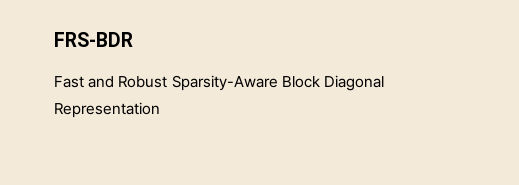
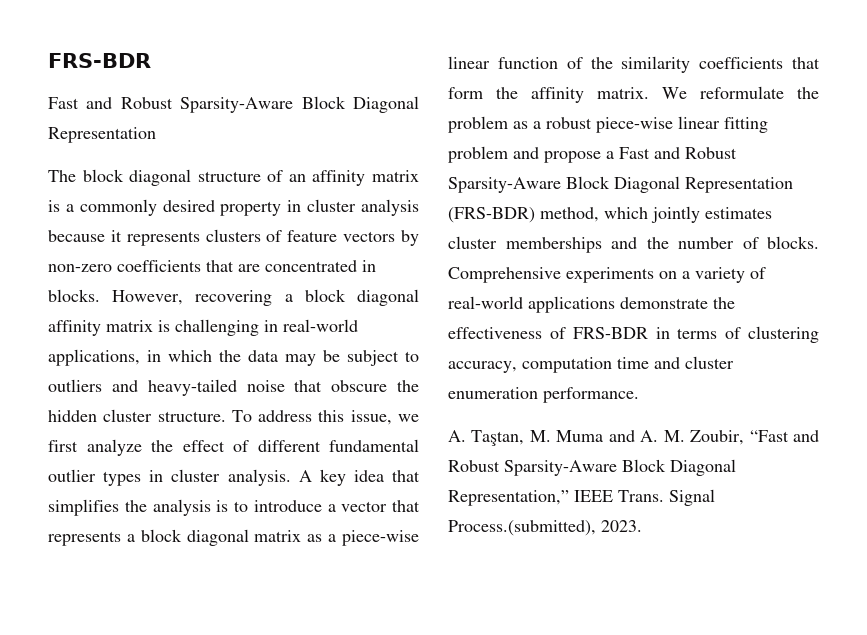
+ The block diagonal structure of an affinity matrix is a commonly desired property in cluster analysis because it represents clusters of feature vectors by non-zero coefficients that are concentrated in blocks. However, recovering a block diagonal affinity matrix is challenging in real-world applications, in which the data may be subject to outliers and heavy-tailed noise that obscure the hidden cluster structure. To address this issue, we first analyze the effect of different fundamental outlier types in cluster analysis. A key idea that simplifies the analysis is to introduce a vector that represents a block diagonal matrix as a piece-wise linear function of the similarity coefficients that form the affinity matrix. We reformulate the problem as a robust piece-wise linear fitting problem and propose a Fast and Robust Sparsity-Aware Block Diagonal Representation (FRS-BDR) method, which jointly estimates cluster memberships and the number of blocks. Comprehensive experiments on a variety of real-world applications demonstrate the effectiveness of FRS-BDR in terms of clustering accuracy, computation time and cluster enumeration performance.
+ A. Taştan, M. Muma and A. M. Zoubir, “Fast and Robust Sparsity-Aware Block Diagonal Representation,” IEEE Trans. Signal Process.(submitted), 2023.

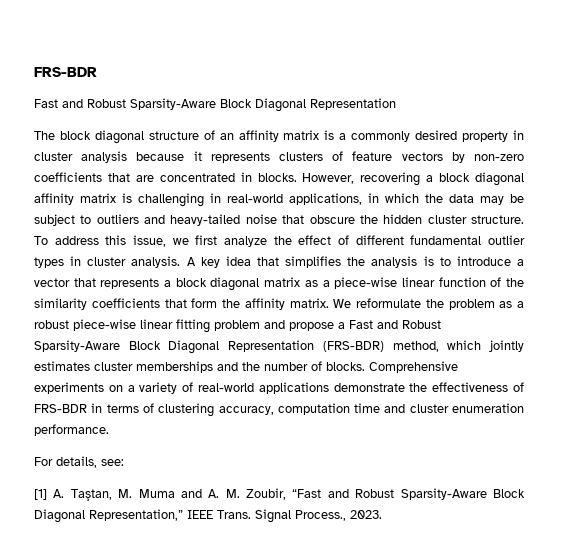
- A. Taştan, M. Muma and A. M. Zoubir, “Fast and Robust Sparsity-Aware Block Diagonal Representation,” IEEE Trans.
+ For details, see:
+ [1] A. Taştan, M. Muma and A. M. Zoubir, “Fast and Robust Sparsity-Aware Block Diagonal Representation,” IEEE Trans.
- Signal Process.(submitted), 2023.
+ Signal Process., 2023.

